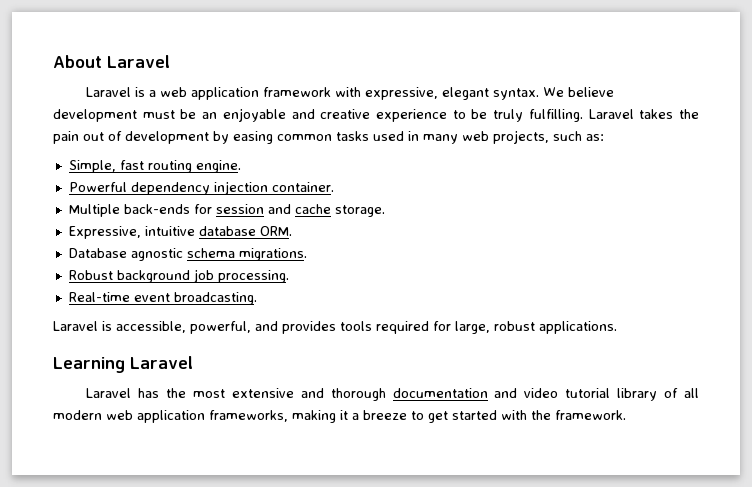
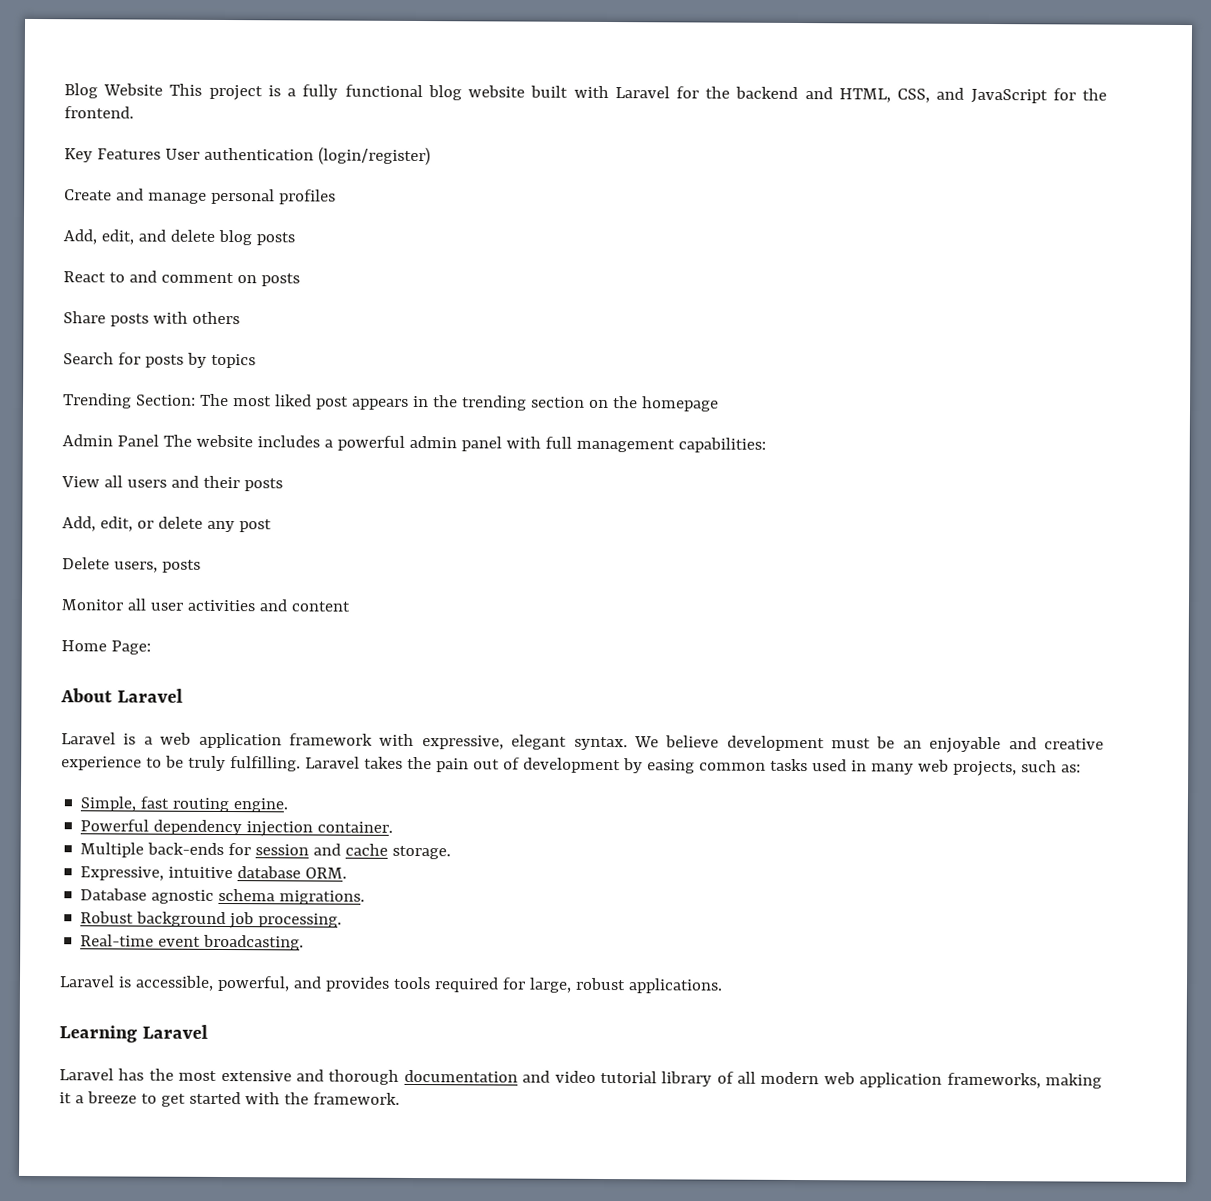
+ Blog Website This project is a fully functional blog website built with Laravel for the backend and HTML, CSS, and JavaScript for the frontend.
+ Key Features User authentication (login/register)
+ Create and manage personal profiles
+ Add, edit, and delete blog posts
+ React to and comment on posts
+ Share posts with others
+ Search for posts by topics
+ Trending Section: The most liked post appears in the trending section on the homepage
+ Admin Panel The website includes a powerful admin panel with full management capabilities:
+ View all users and their posts
+ Add, edit, or delete any post
+ Delete users, posts
+ Monitor all user activities and content
+ Home Page:

